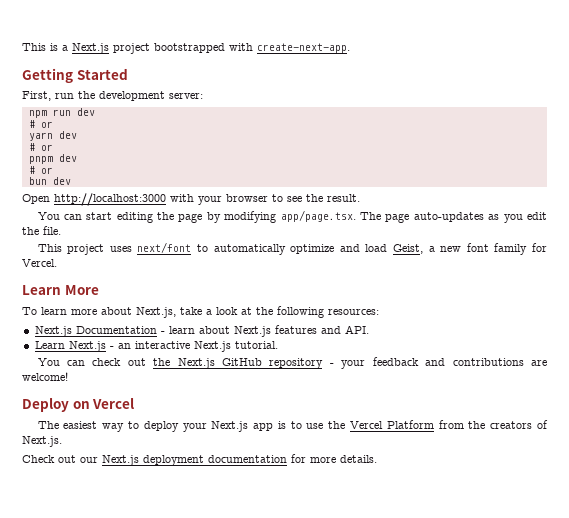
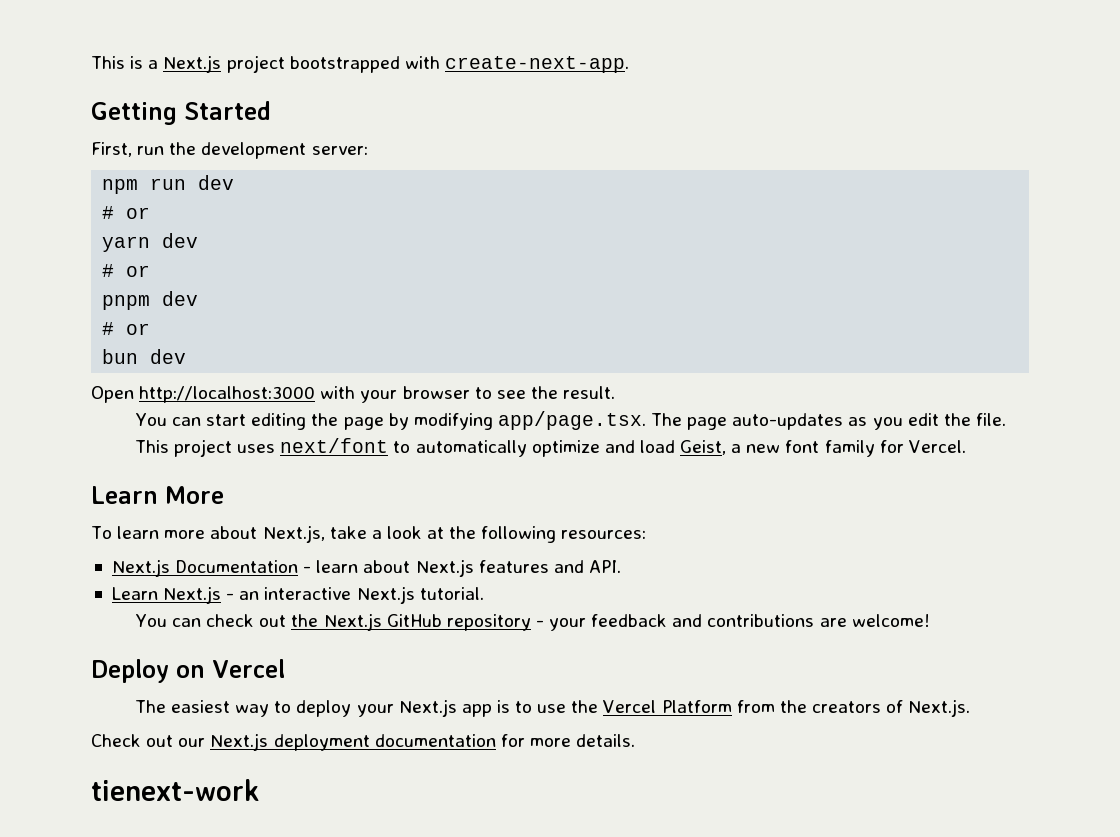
+ tienext-work

